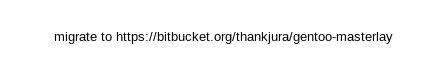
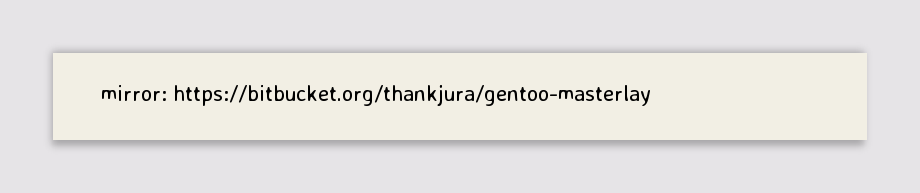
- migrate to https://bitbucket.org/thankjura/gentoo-masterlay
+ mirror: https://bitbucket.org/thankjura/gentoo-masterlay

